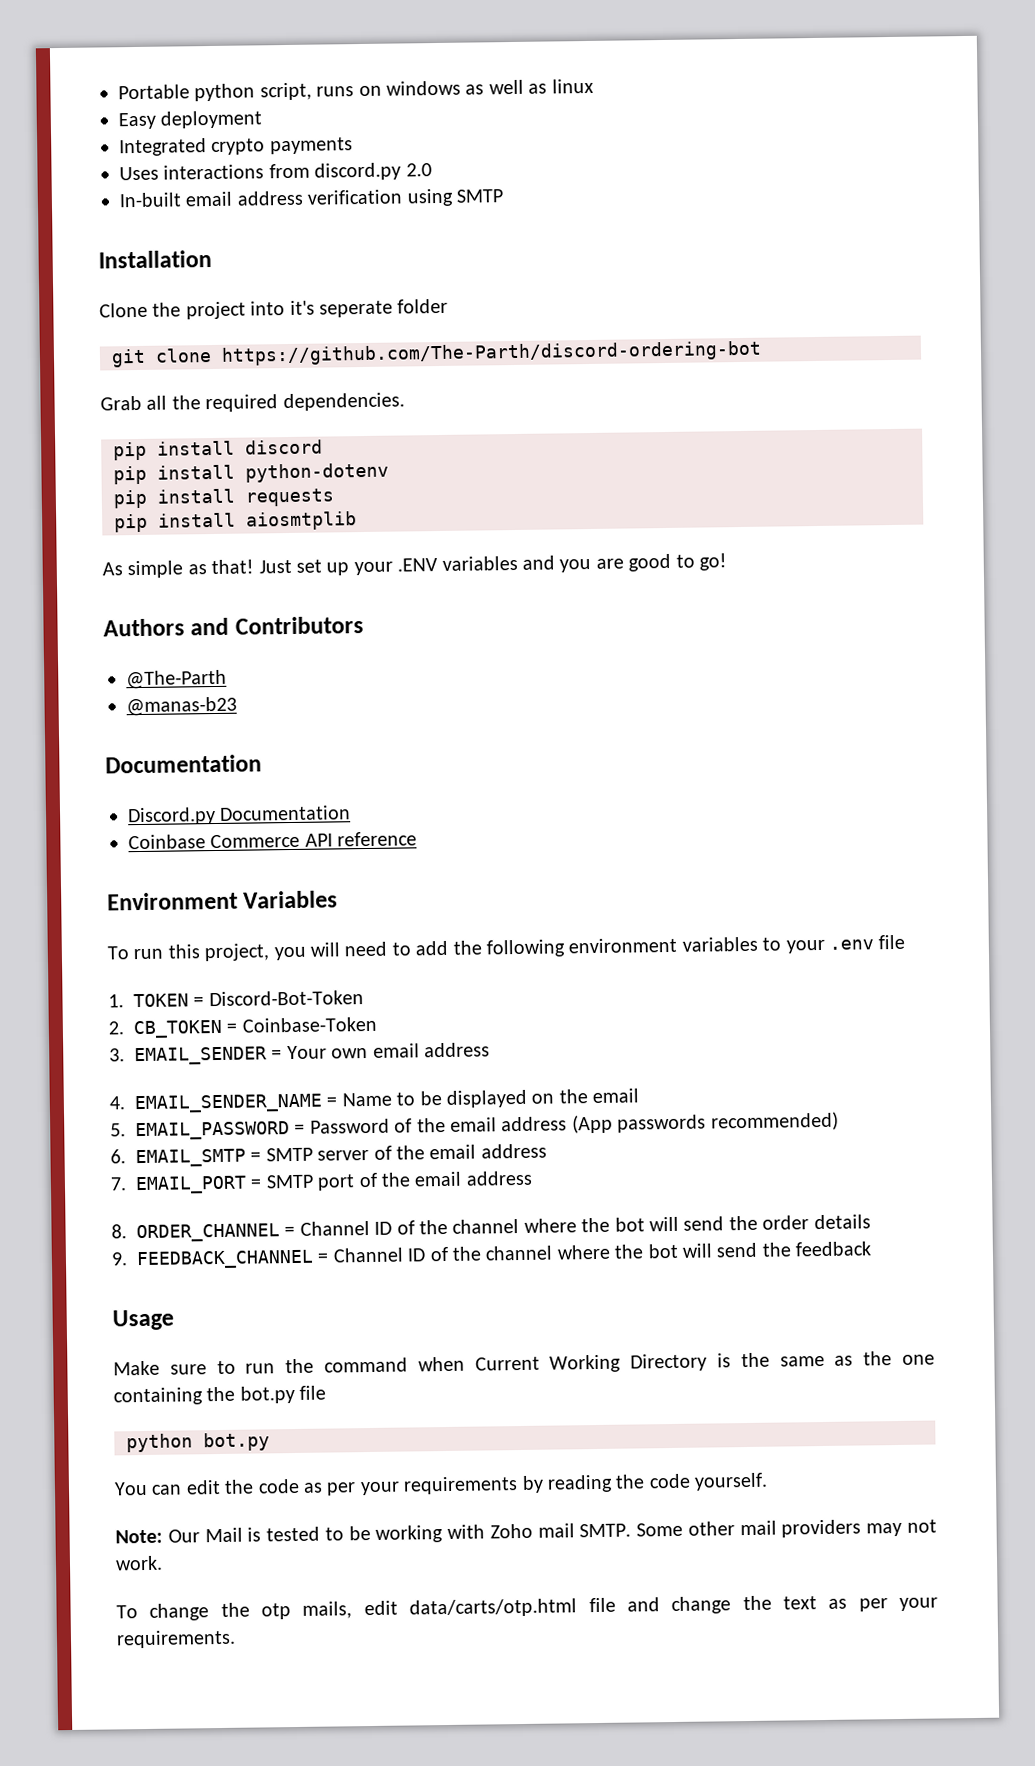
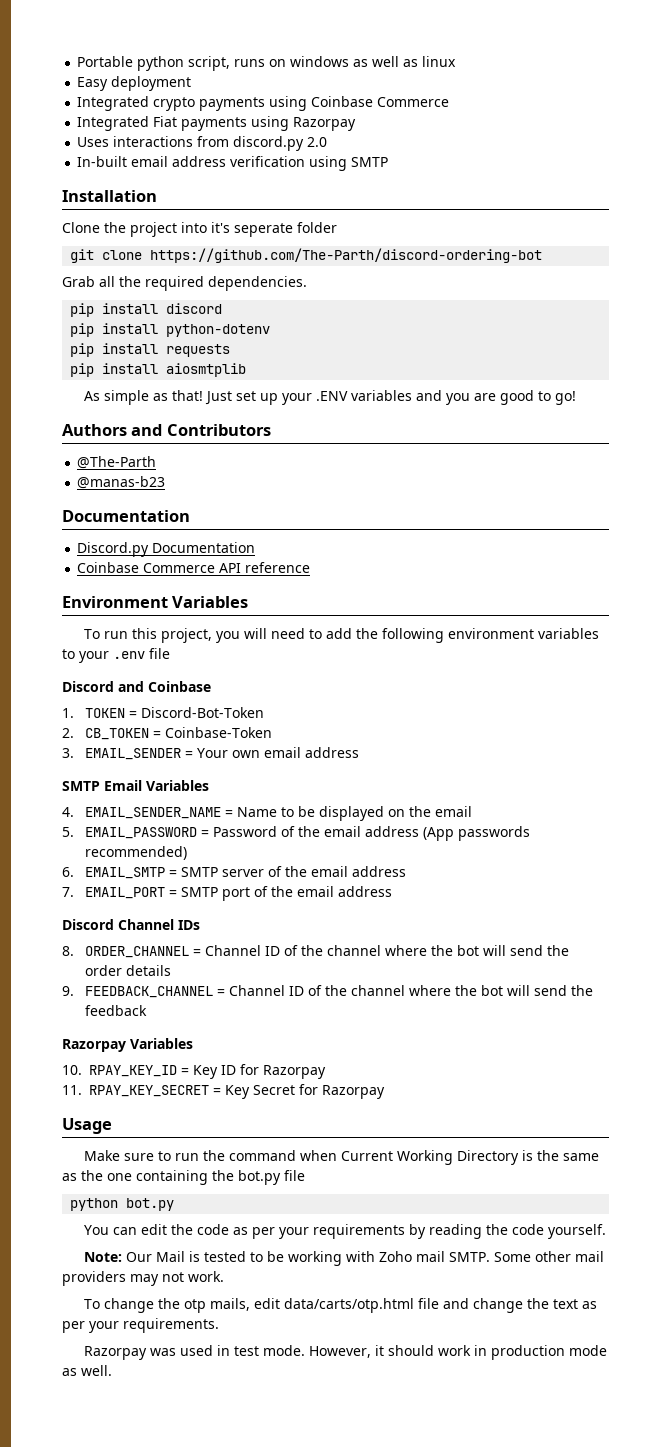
- Integrated crypto payments
+ Integrated crypto payments using Coinbase Commerce
+ Integrated Fiat payments using Razorpay
+ Discord and Coinbase
+ SMTP Email Variables
+ Discord Channel IDs
+ Razorpay Variables
+ 10. RPAY_KEY_ID = Key ID for Razorpay
+ 11. RPAY_KEY_SECRET = Key Secret for Razorpay
+ Razorpay was used in test mode. However, it should work in production mode as well.

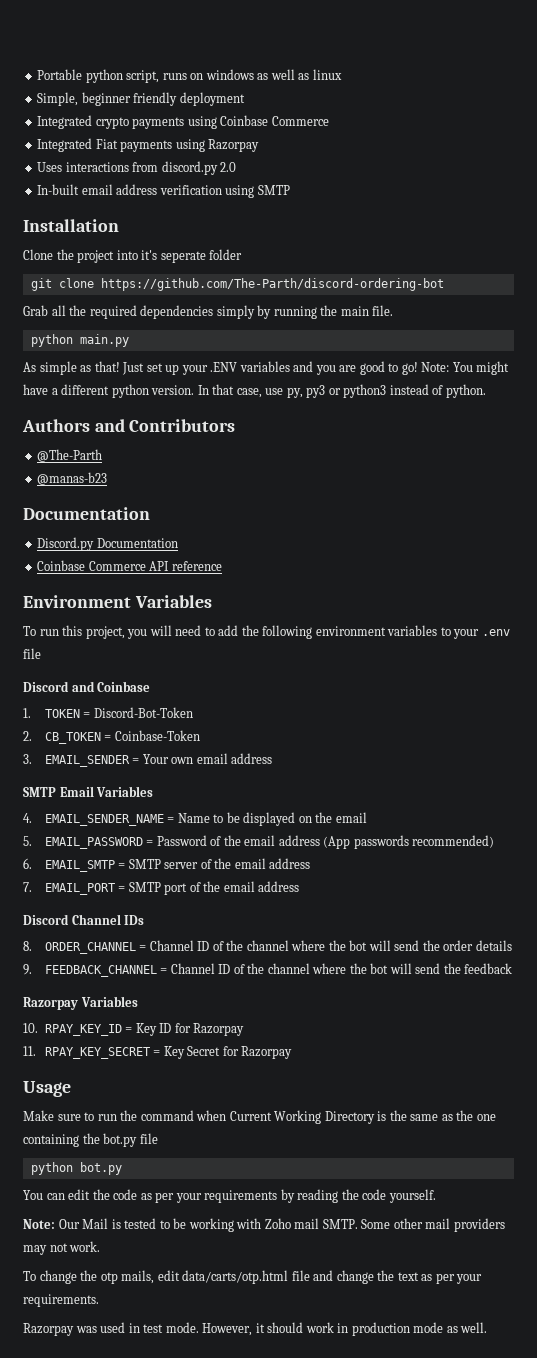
- Easy deployment
+ Simple, beginner friendly deployment
- Grab all the required dependencies.
- pip install discord
- pip install python-dotenv
- pip install requests
- pip install aiosmtplib
+ Grab all the required dependencies simply by running the main file.
+ python main.py
+ Note: You might have a different python version. In that case, use py, py3 or python3 instead of python.

